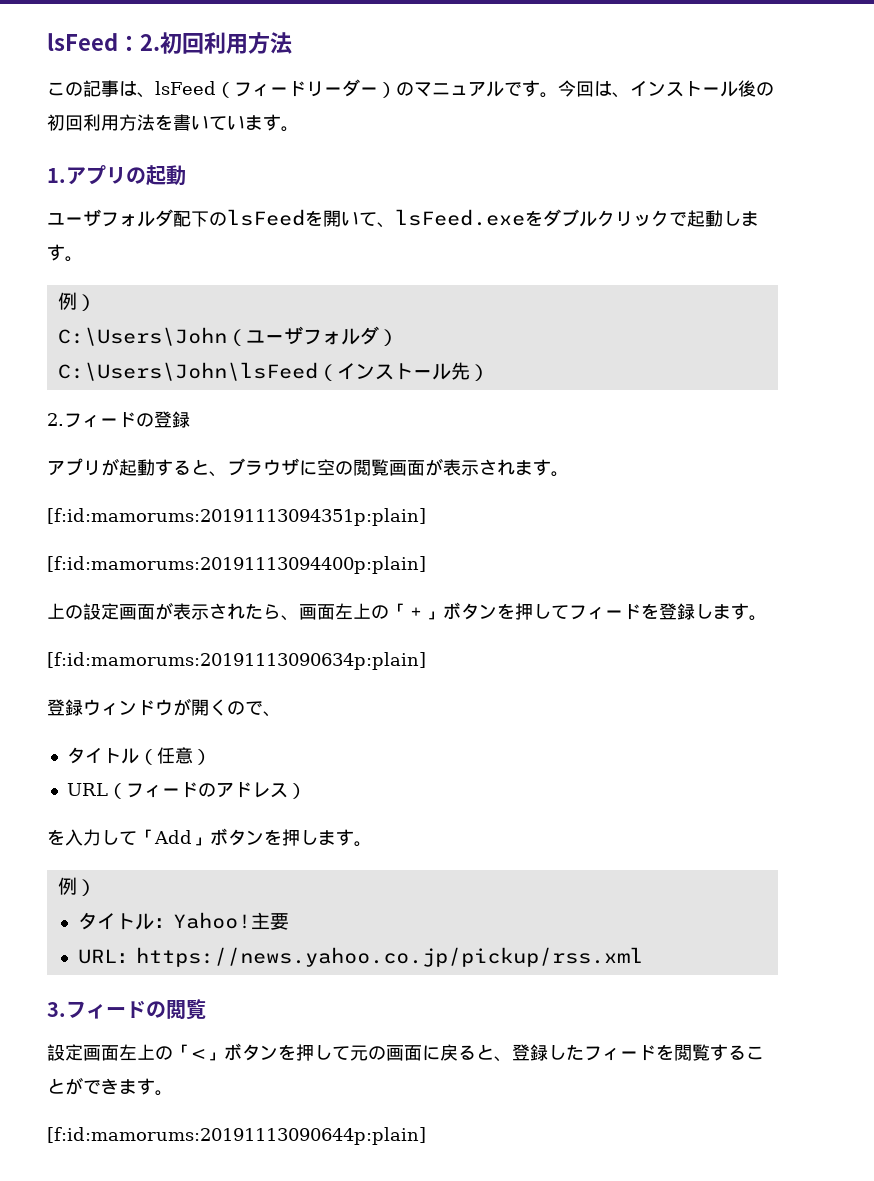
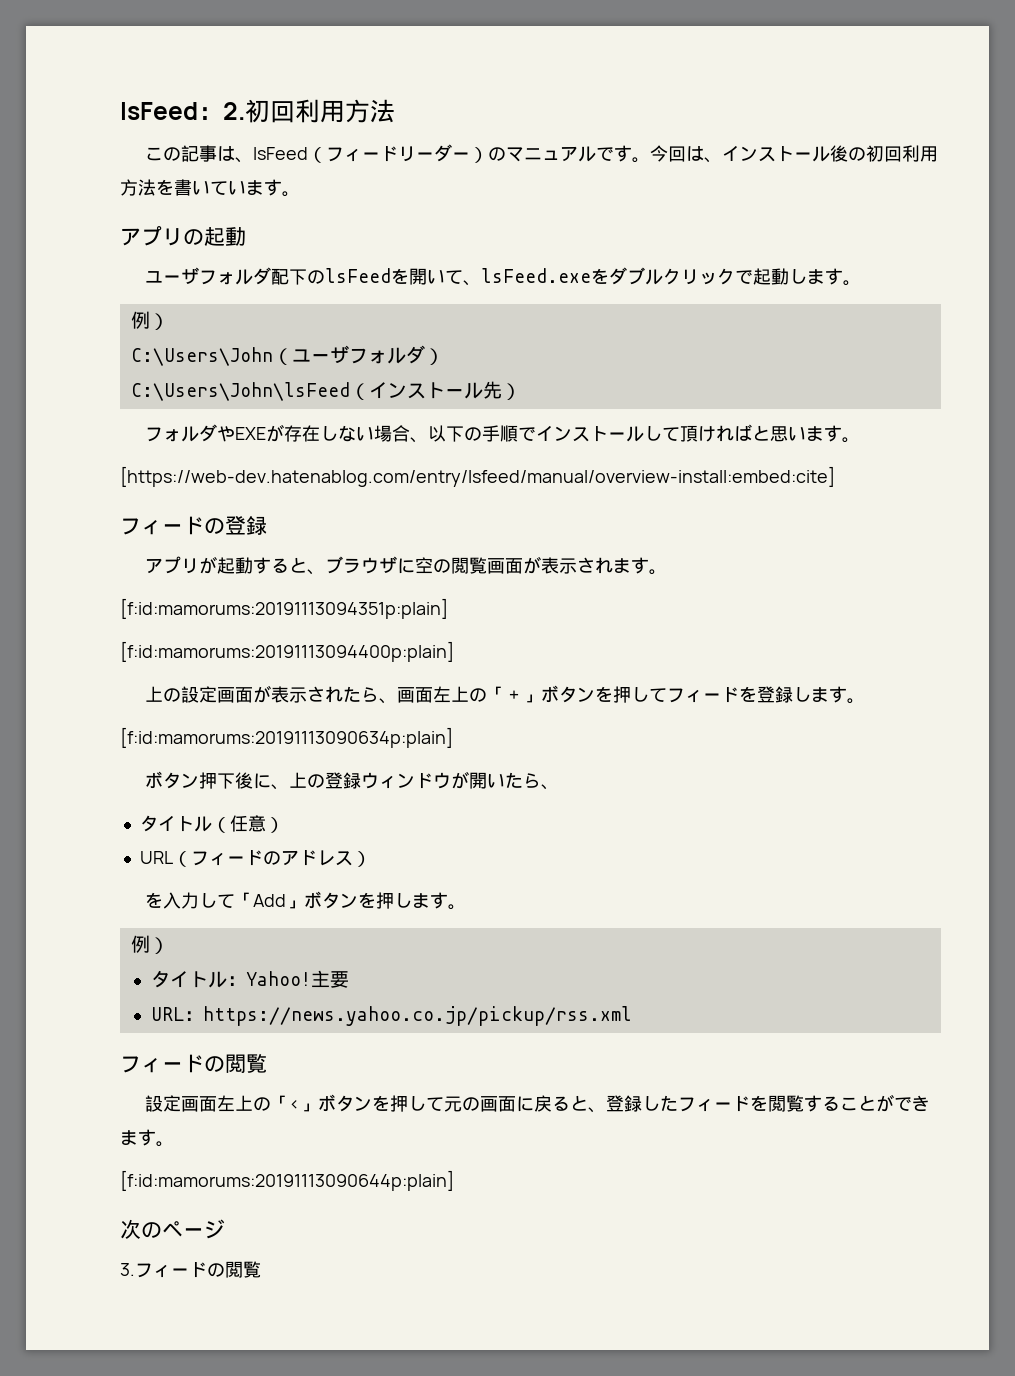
- 1.アプリの起動
+ アプリの起動
- 2.フィードの登録
+ フォルダやEXEが存在しない場合、以下の手順でインストールして頂ければと思います。
+ [https://web-dev.hatenablog.com/entry/lsfeed/manual/overview-install:embed:cite]
+ フィードの登録
- 登録ウィンドウが開くので、
+ ボタン押下後に、上の登録ウィンドウが開いたら、
  URL：https://news.yahoo.co.jp/pickup/rss.xml
- 3.フィードの閲覧
+ フィードの閲覧
+ 次のページ
+ 3.フィードの閲覧

